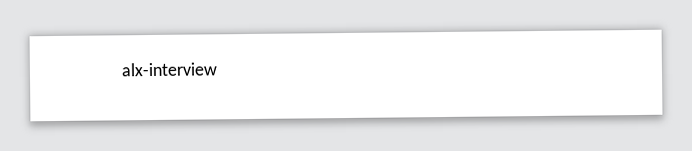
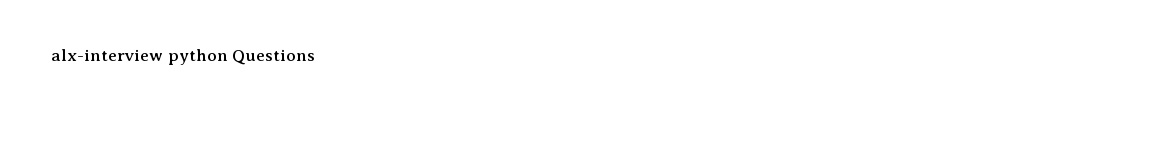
- alx-interview
+ alx-interview python Questions

